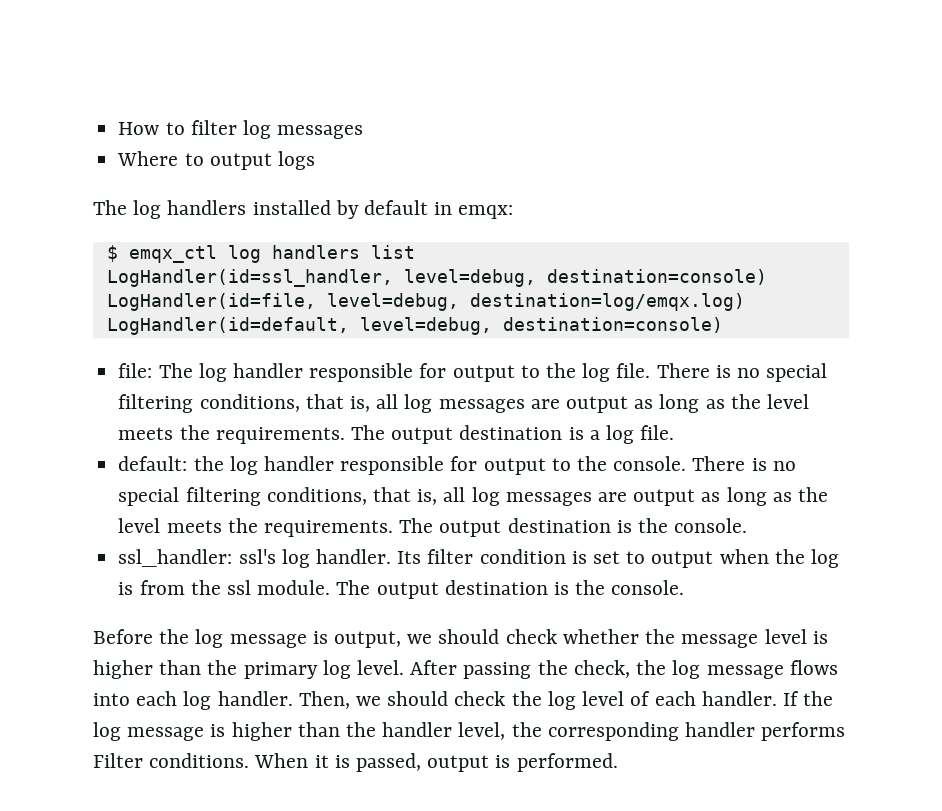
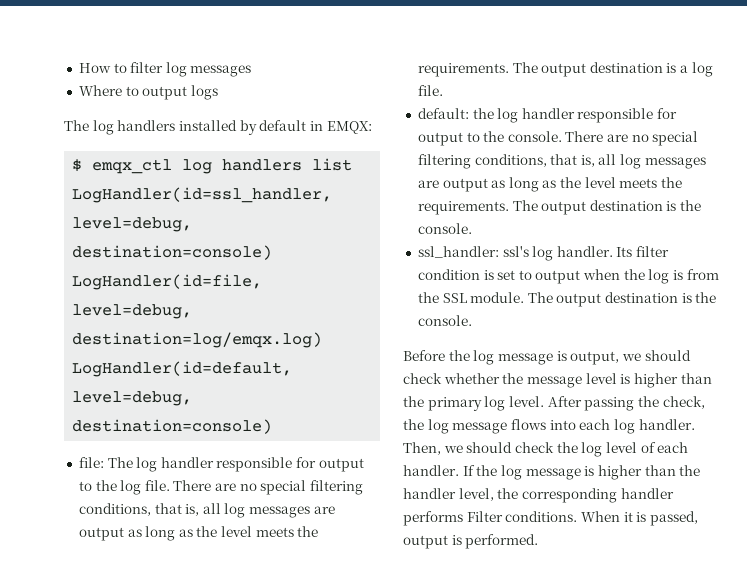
- The log handlers installed by default in emqx:
+ The log handlers installed by default in EMQX:
- file: The log handler responsible for output to the log file. There is no special filtering conditions, that is, all log messages are output as long as the level meets the requirements.
+ file: The log handler responsible for output to the log file. There are no special filtering conditions, that is, all log messages are output as long as the level meets the requirements.
- default: the log handler responsible for output to the console. There is no special filtering conditions, that is, all log messages are output as long as the level meets the requirements.
+ default: the log handler responsible for output to the console. There are no special filtering conditions, that is, all log messages are output as long as the level meets the requirements.
- Its filter condition is set to output when the log is from the ssl module.
+ Its filter condition is set to output when the log is from the SSL module.

